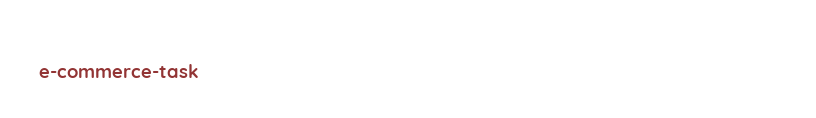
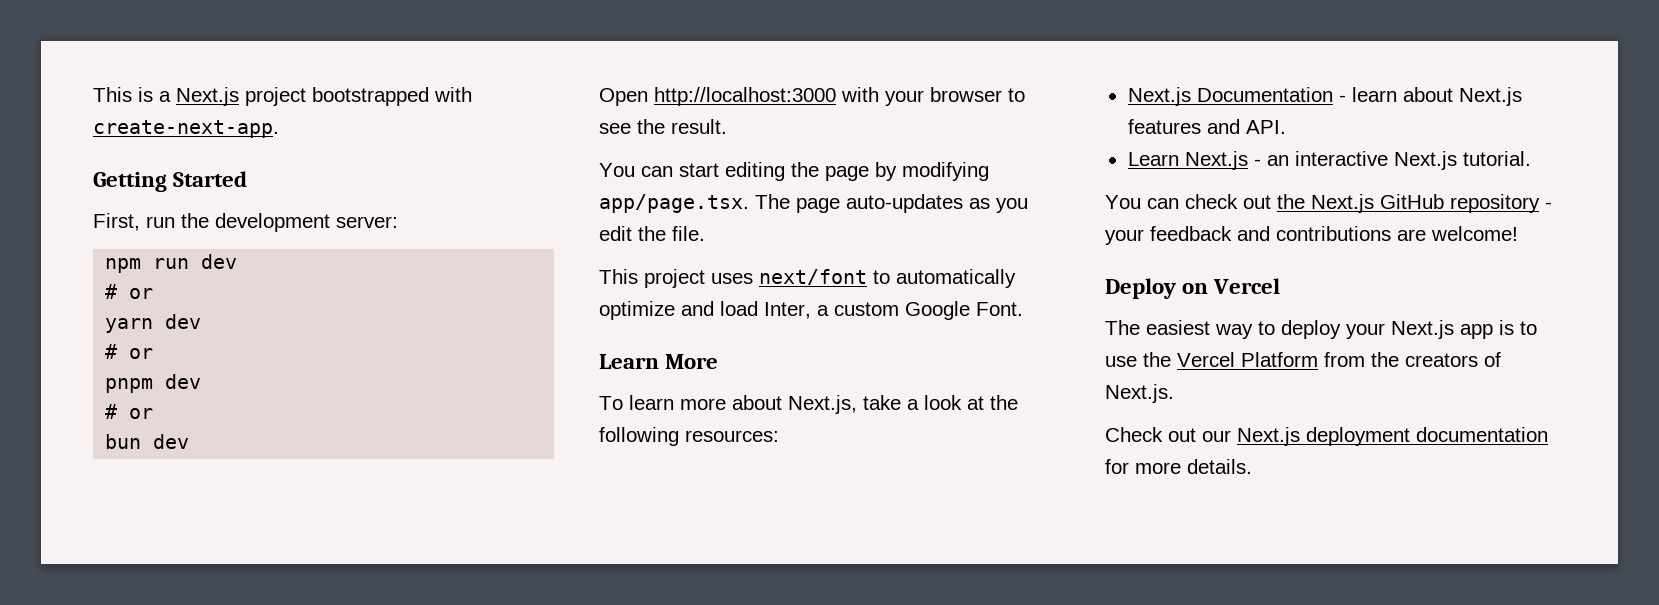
- e-commerce-task
+ This is a Next.js project bootstrapped with create-next-app.
+ Getting Started
+ First, run the development server:
+ npm run dev
+ # or
+ yarn dev
+ # or
+ pnpm dev
+ # or
+ bun dev
+ Open http://localhost:3000 with your browser to see the result.
+ You can start editing the page by modifying app/page.tsx. The page auto-updates as you edit the file.
+ This project uses next/font to automatically optimize and load Inter, a custom Google Font.
+ Learn More
+ To learn more about Next.js, take a look at the following resources:
+ Next.js Documentation - learn about Next.js features and API.
+ Learn Next.js - an interactive Next.js tutorial.
+ You can check out the Next.js GitHub repository - your feedback and contributions are welcome!
+ Deploy on Vercel
+ The easiest way to deploy your Next.js app is to use the Vercel Platform from the creators of Next.js.
+ Check out our Next.js deployment documentation for more details.

